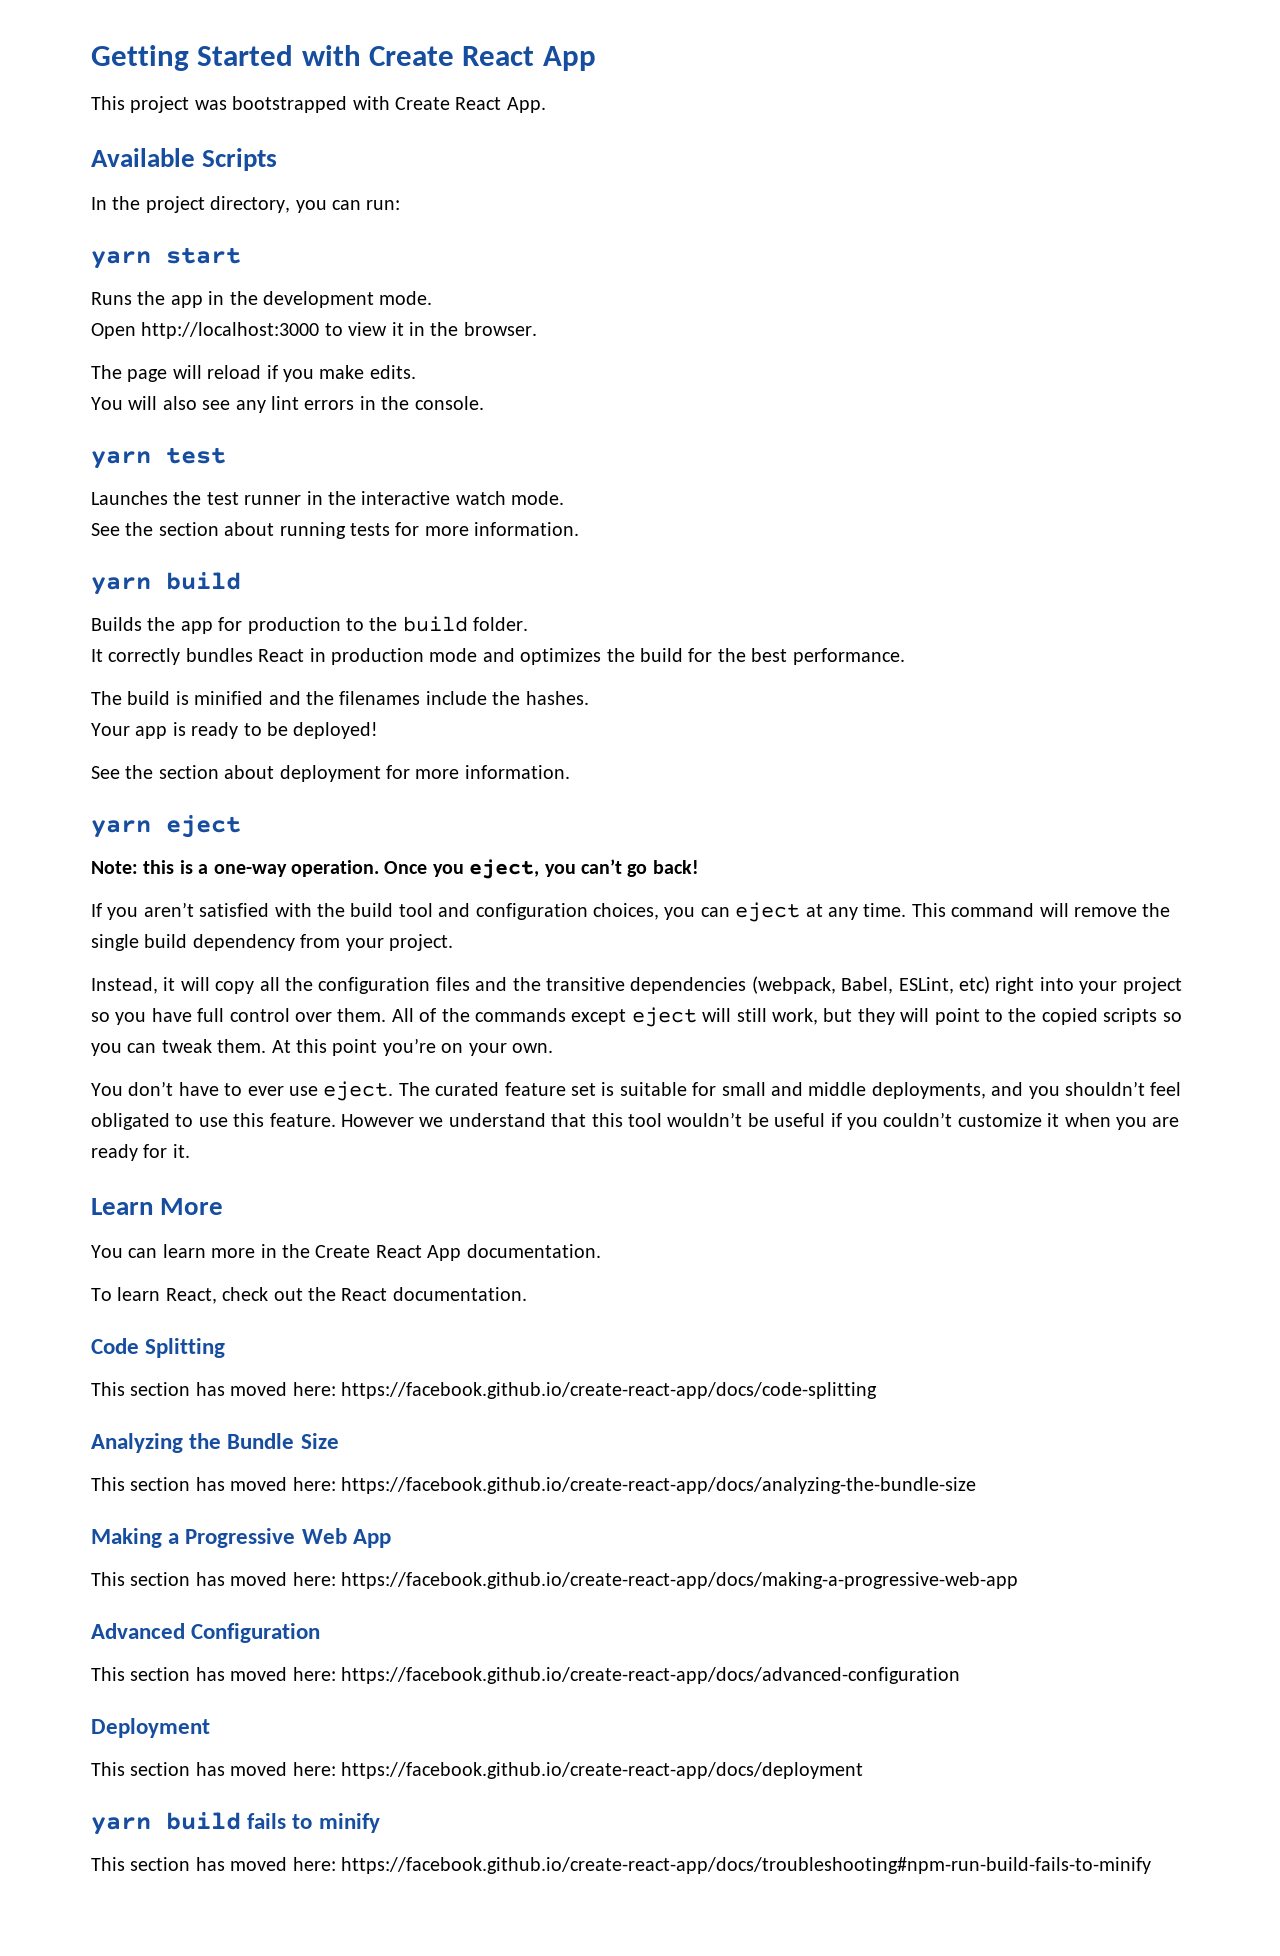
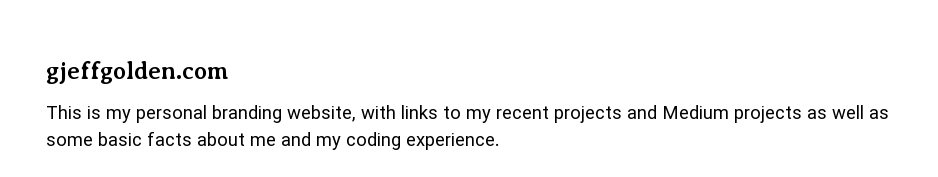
- Getting Started with Create React App
- This project was bootstrapped with Create React App.
- Available Scripts
- In the project directory, you can run:
- yarn start
- Runs the app in the development mode.
- Open http://localhost:3000 to view it in the browser.
- The page will reload if you make edits.
- You will also see any lint errors in the console.
- yarn test
- Launches the test runner in the interactive watch mode.
- See the section about running tests for more information.
- yarn build
- Builds the app for production to the build folder.
- It correctly bundles React in production mode and optimizes the build for the best performance.
- The build is minified and the filenames include the hashes.
- Your app is ready to be deployed!
- See the section about deployment for more information.
- yarn eject
- Note: this is a one-way operation. Once you eject, you can’t go back!
- If you aren’t satisfied with the build tool and configuration choices, you can eject at any time. This command will remove the single build dependency from your project.
- Instead, it will copy all the configuration files and the transitive dependencies (webpack, Babel, ESLint, etc) right into your project so you have full control over them. All of the commands except eject will still work, but they will point to the copied scripts so you can tweak them. At this point you’re on your own.
- You don’t have to ever use eject. The curated feature set is suitable for small and middle deployments, and you shouldn’t feel obligated to use this feature. However we understand that this tool wouldn’t be useful if you couldn’t customize it when you are ready for it.
- Learn More
- You can learn more in the Create React App documentation.
- To learn React, check out the React documentation.
- Code Splitting
- This section has moved here: https://facebook.github.io/create-react-app/docs/code-splitting
- Analyzing the Bundle Size
- This section has moved here: https://facebook.github.io/create-react-app/docs/analyzing-the-bundle-size
- Making a Progressive Web App
- This section has moved here: https://facebook.github.io/create-react-app/docs/making-a-progressive-web-app
- Advanced Configuration
- This section has moved here: https://facebook.github.io/create-react-app/docs/advanced-configuration
- Deployment
- This section has moved here: https://facebook.github.io/create-react-app/docs/deployment
- yarn build fails to minify
- This section has moved here: https://facebook.github.io/create-react-app/docs/troubleshooting#npm-run-build-fails-to-minify
+ gjeffgolden.com
+ This is my personal branding website, with links to my recent projects and Medium projects as well as some basic facts about me and my coding experience.

